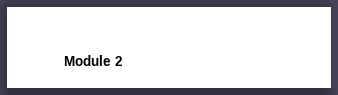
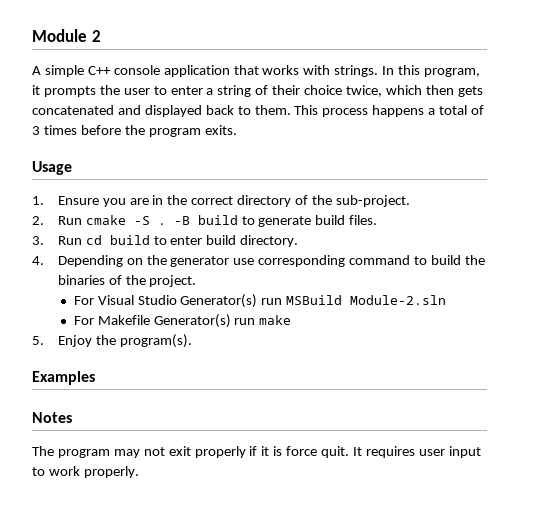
+ A simple C++ console application that works with strings. In this program, it prompts the user to enter a string of their choice twice, which then gets concatenated and displayed back to them. This process happens a total of 3 times before the program exits.
+ Usage
+ 1. Ensure you are in the correct directory of the sub-project.
+ 2. Run cmake -S . -B build to generate build files.
+ 3. Run cd build to enter build directory.
+ 4. Depending on the generator use corresponding command to build the binaries of the project.
+ For Visual Studio Generator(s) run MSBuild Module-2.sln
+ For Makefile Generator(s) run make
+ 5. Enjoy the program(s).
+ Examples
+ Notes
+ The program may not exit properly if it is force quit. It requires user input to work properly.

